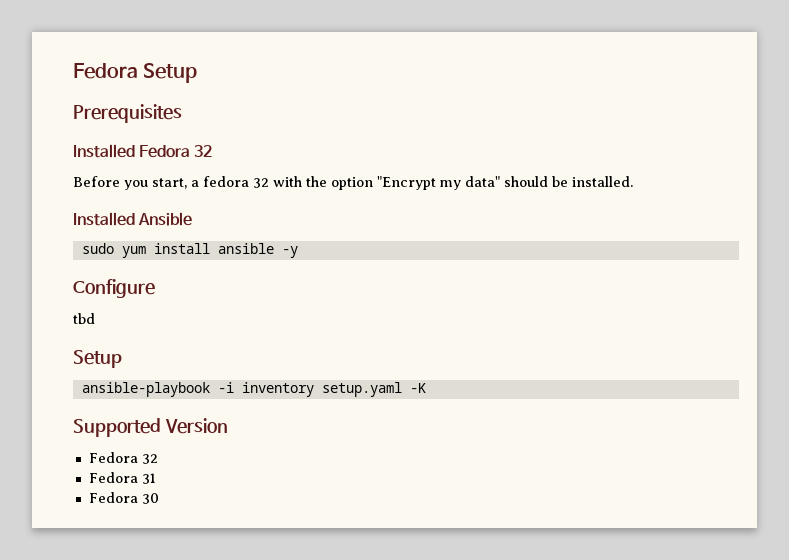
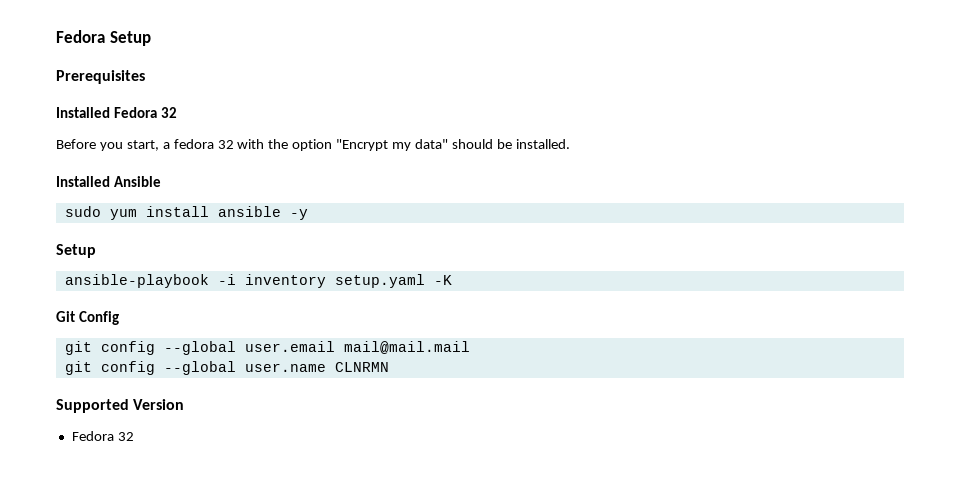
- Configure
- tbd
+ Git Config
+ git config --global user.email mail@mail.mail
+ git config --global user.name CLNRMN
- Fedora 31
- Fedora 30

